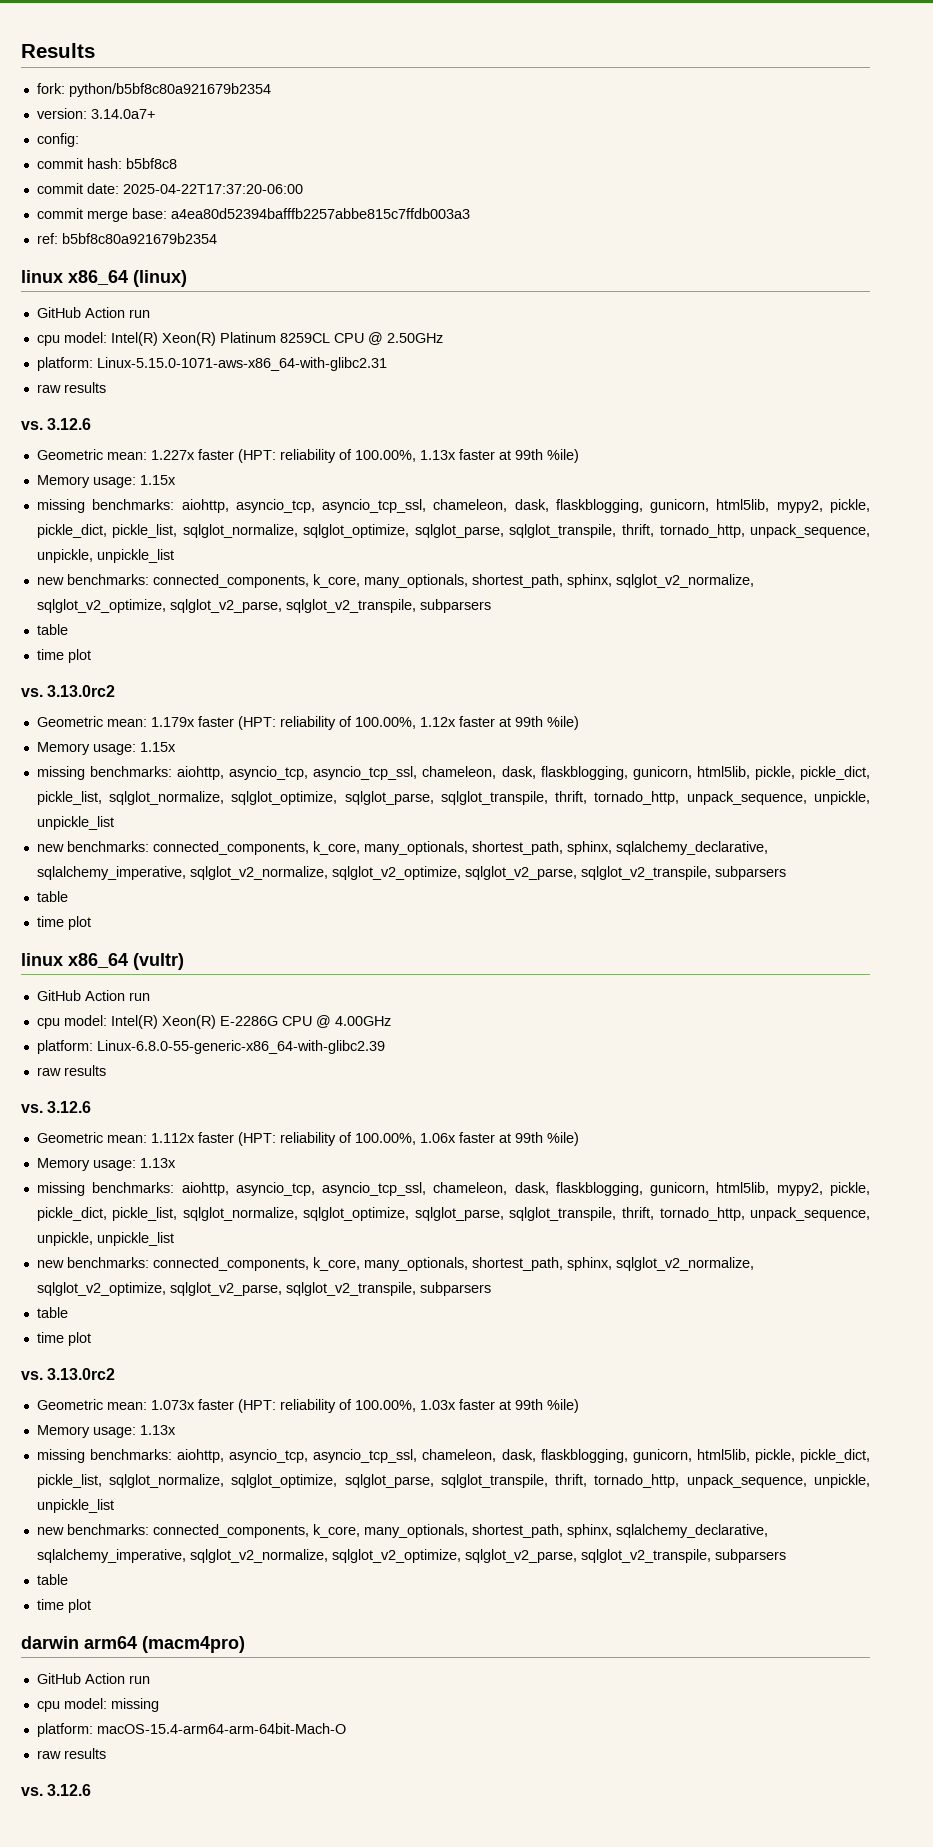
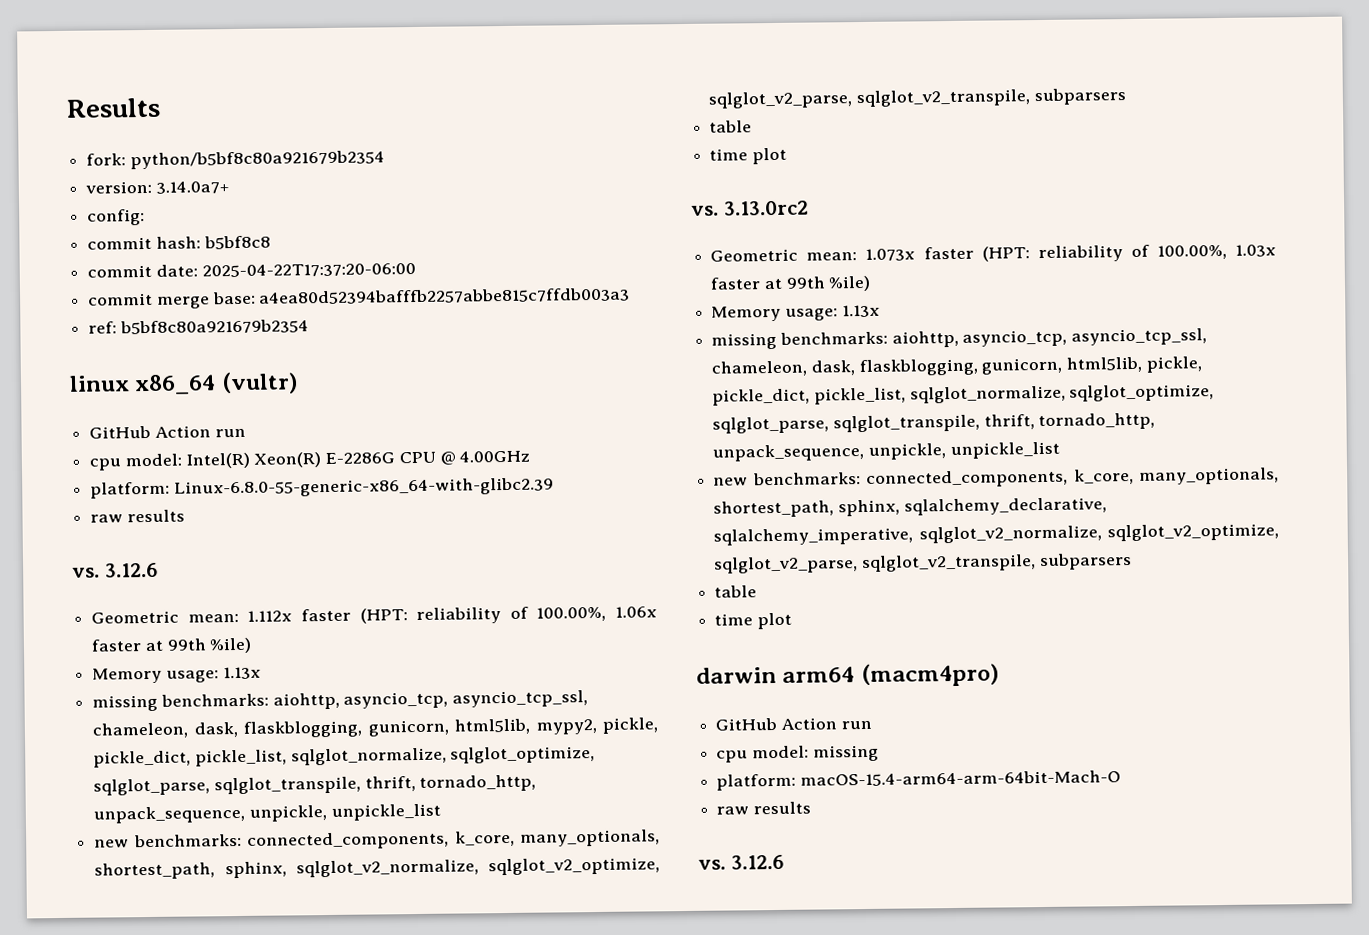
- linux x86_64 (linux)
- GitHub Action run
- cpu model: Intel(R) Xeon(R) Platinum 8259CL CPU @ 2.50GHz
- platform: Linux-5.15.0-1071-aws-x86_64-with-glibc2.31
- raw results
- vs. 3.12.6
- Geometric mean: 1.227x faster (HPT: reliability of 100.00%, 1.13x faster at 99th %ile)
- Memory usage: 1.15x
- missing benchmarks: aiohttp, asyncio_tcp, asyncio_tcp_ssl, chameleon, dask, flaskblogging, gunicorn, html5lib, mypy2, pickle, pickle_dict, pickle_list, sqlglot_normalize, sqlglot_optimize, sqlglot_parse, sqlglot_transpile, thrift, tornado_http, unpack_sequence, unpickle, unpickle_list
- new benchmarks: connected_components, k_core, many_optionals, shortest_path, sphinx, sqlglot_v2_normalize, sqlglot_v2_optimize, sqlglot_v2_parse, sqlglot_v2_transpile, subparsers
- table
- time plot
- vs. 3.13.0rc2
- Geometric mean: 1.179x faster (HPT: reliability of 100.00%, 1.12x faster at 99th %ile)
- Memory usage: 1.15x
- missing benchmarks: aiohttp, asyncio_tcp, asyncio_tcp_ssl, chameleon, dask, flaskblogging, gunicorn, html5lib, pickle, pickle_dict, pickle_list, sqlglot_normalize, sqlglot_optimize, sqlglot_parse, sqlglot_transpile, thrift, tornado_http, unpack_sequence, unpickle, unpickle_list
- new benchmarks: connected_components, k_core, many_optionals, shortest_path, sphinx, sqlalchemy_declarative, sqlalchemy_imperative, sqlglot_v2_normalize, sqlglot_v2_optimize, sqlglot_v2_parse, sqlglot_v2_transpile, subparsers
- table
- time plot

